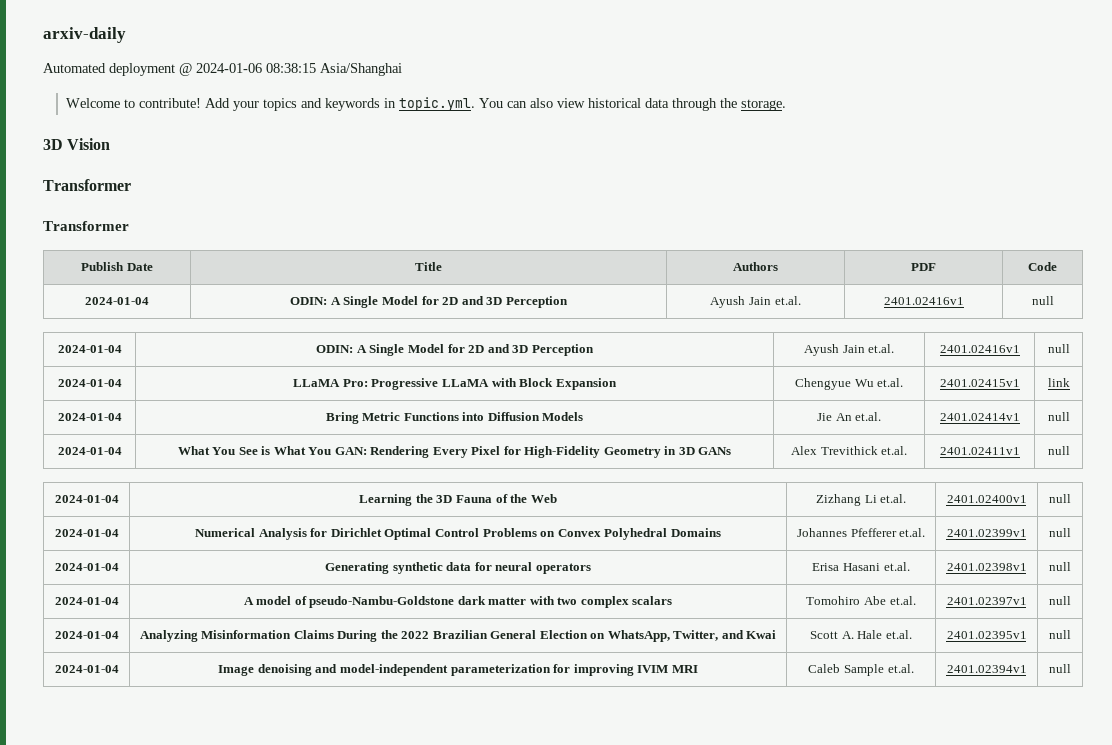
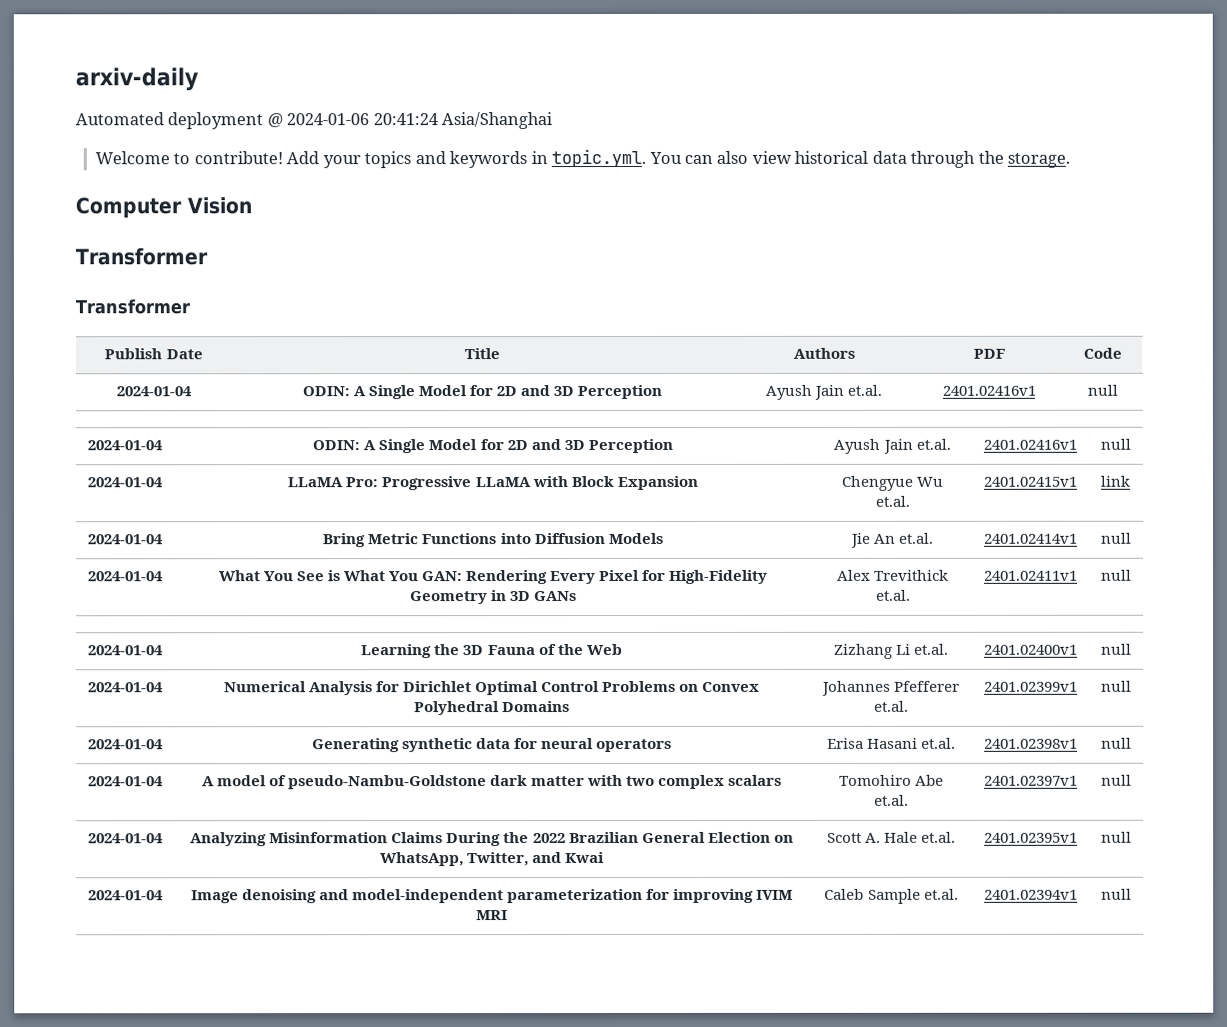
- Automated deployment @ 2024-01-06 08:38:15 Asia/Shanghai
+ Automated deployment @ 2024-01-06 20:41:24 Asia/Shanghai
- 3D Vision
+ Computer Vision

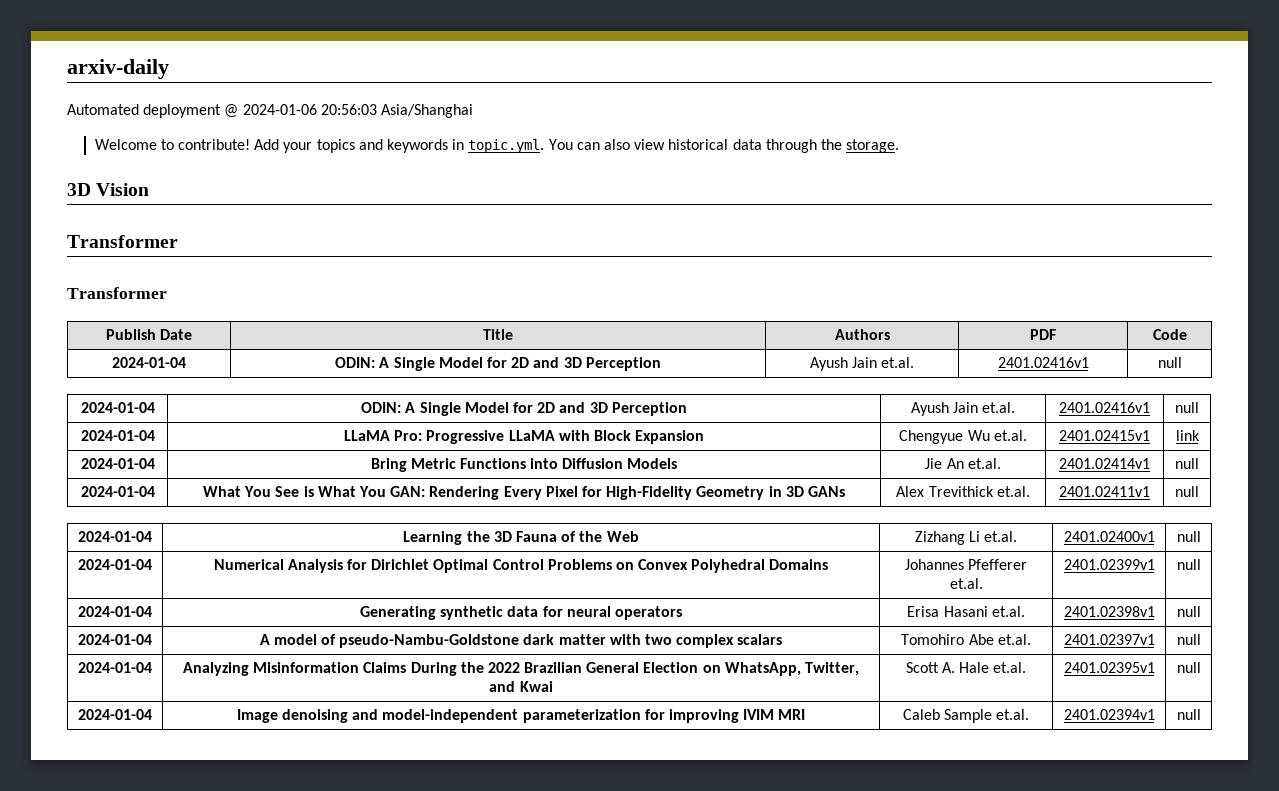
- Automated deployment @ 2024-01-06 20:41:24 Asia/Shanghai
+ Automated deployment @ 2024-01-06 20:56:03 Asia/Shanghai
- Computer Vision
+ 3D Vision

